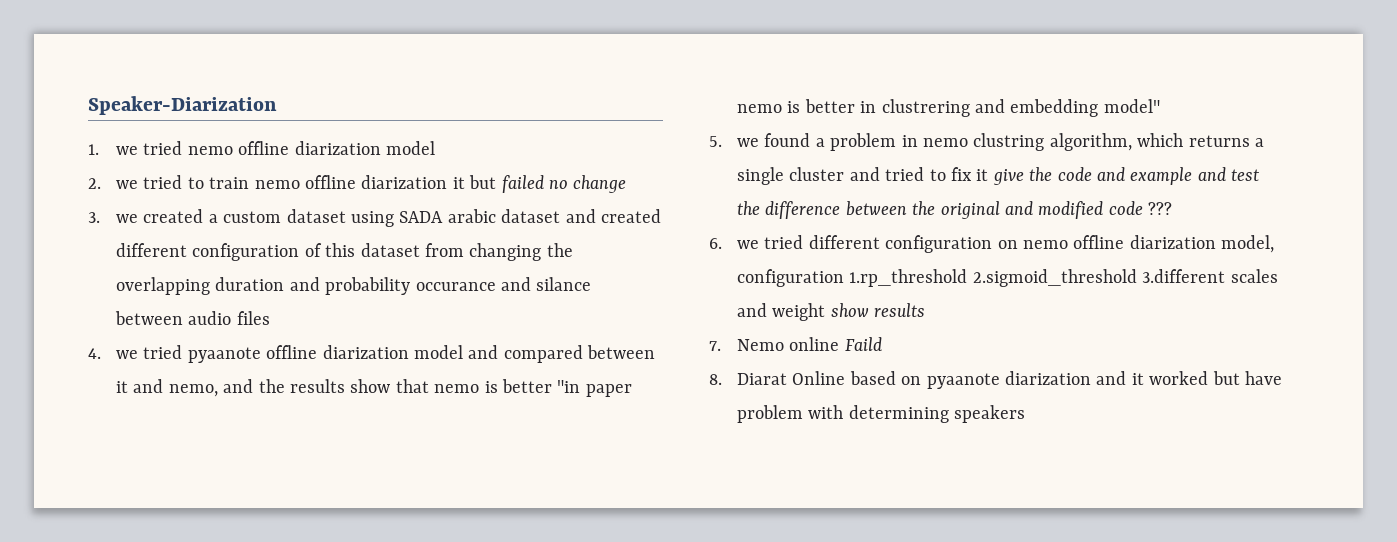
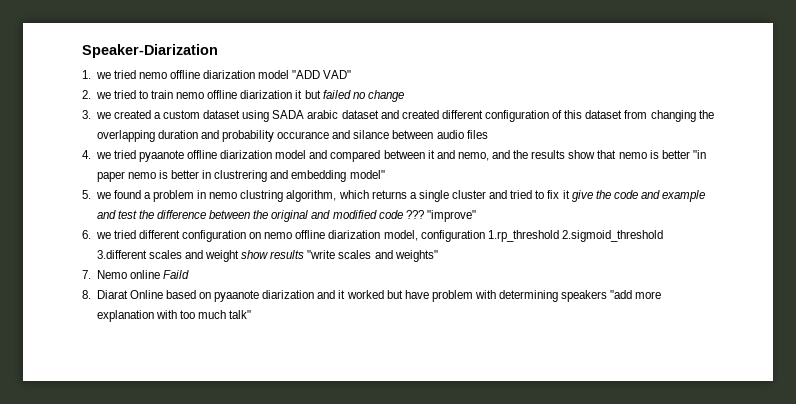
- 1. we tried nemo offline diarization model
+ 1. we tried nemo offline diarization model "ADD VAD"
+ "improve"
- 6. we tried different configuration on nemo offline diarization model, configuration 1.rp_threshold 2.sigmoid_threshold 3.different scales and weight show results
+ 6. we tried different configuration on nemo offline diarization model, configuration 1.rp_threshold 2.sigmoid_threshold 3.different scales and weight show results "write scales and weights"
- 8. Diarat Online based on pyaanote diarization and it worked but have problem with determining speakers
+ 8. Diarat Online based on pyaanote diarization and it worked but have problem with determining speakers "add more explanation with too much talk"

